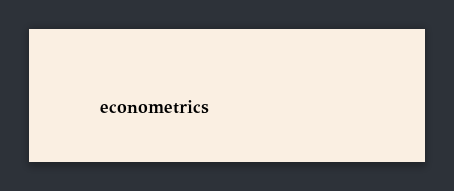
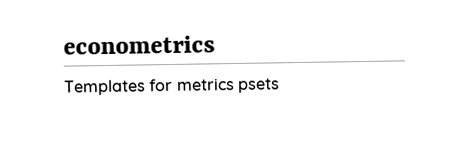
+ Templates for metrics psets

